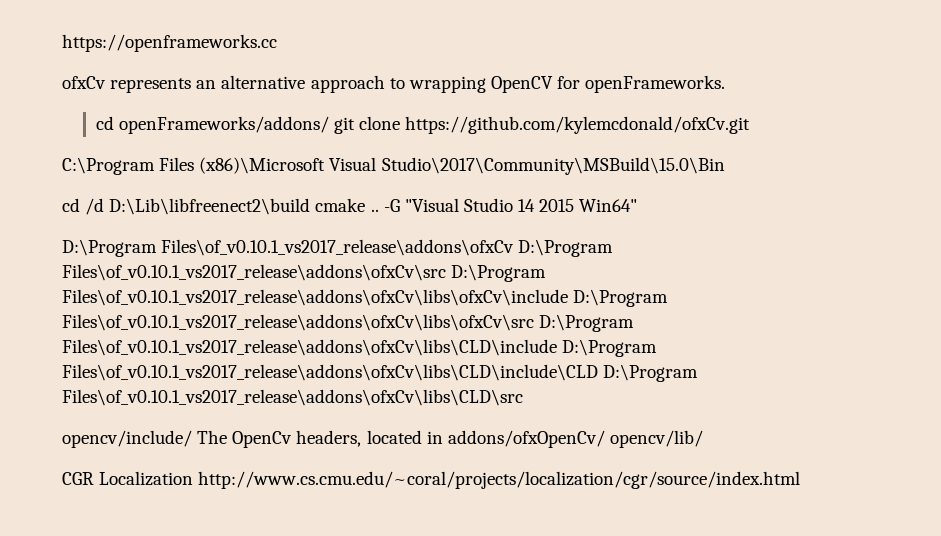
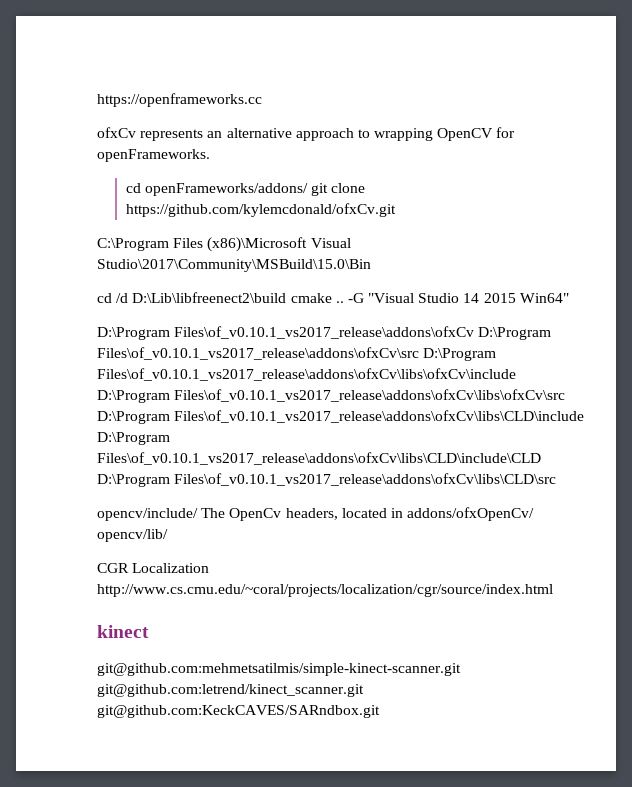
+ kinect
+ git@github.com:mehmetsatilmis/simple-kinect-scanner.git git@github.com:letrend/kinect_scanner.git git@github.com:KeckCAVES/SARndbox.git

